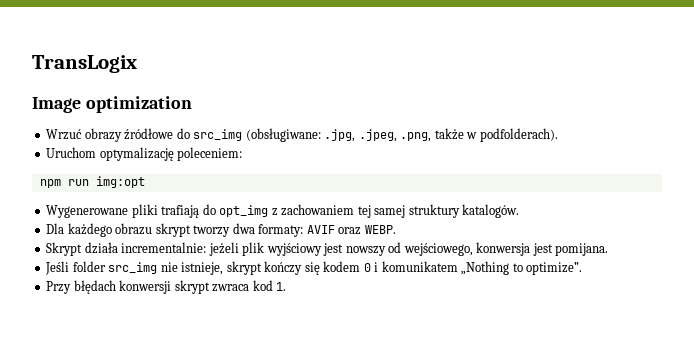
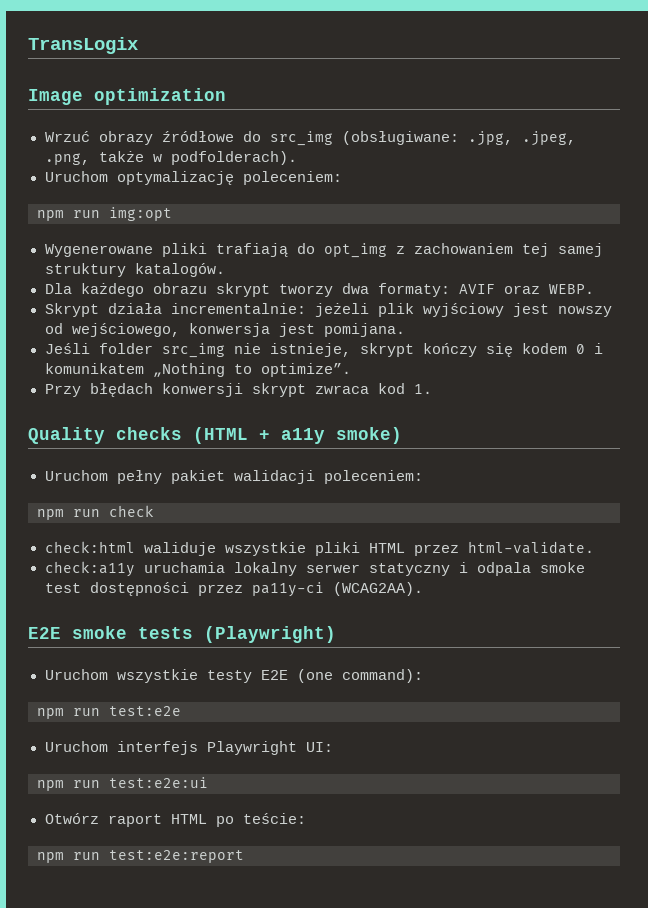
+ Quality checks (HTML + a11y smoke)
+ Uruchom pełny pakiet walidacji poleceniem:
+ npm run check
+ check:html waliduje wszystkie pliki HTML przez html-validate.
+ check:a11y uruchamia lokalny serwer statyczny i odpala smoke test dostępności przez pa11y-ci (WCAG2AA).
+ E2E smoke tests (Playwright)
+ Uruchom wszystkie testy E2E (one command):
+ npm run test:e2e
+ Uruchom interfejs Playwright UI:
+ npm run test:e2e:ui
+ Otwórz raport HTML po teście:
+ npm run test:e2e:report

